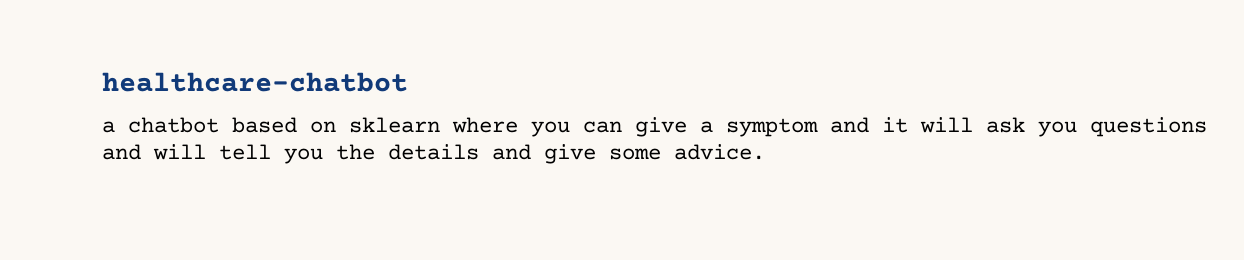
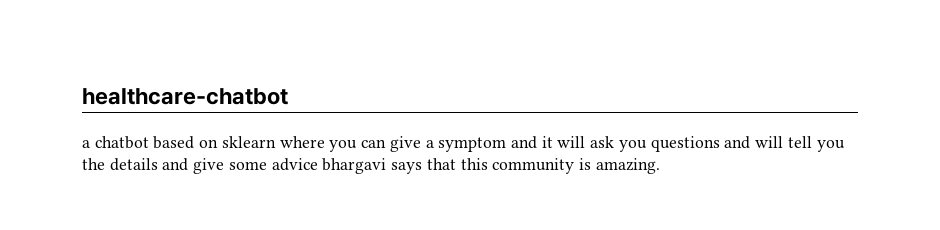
- a chatbot based on sklearn where you can give a symptom and it will ask you questions and will tell you the details and give some advice.
+ a chatbot based on sklearn where you can give a symptom and it will ask you questions and will tell you the details and give some advice bhargavi says that this community is amazing.

